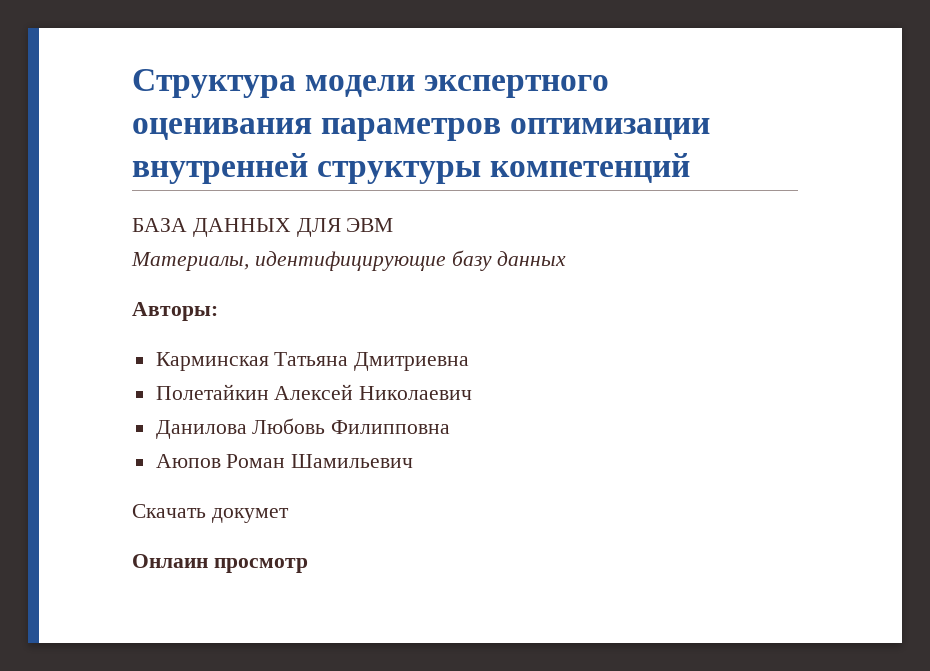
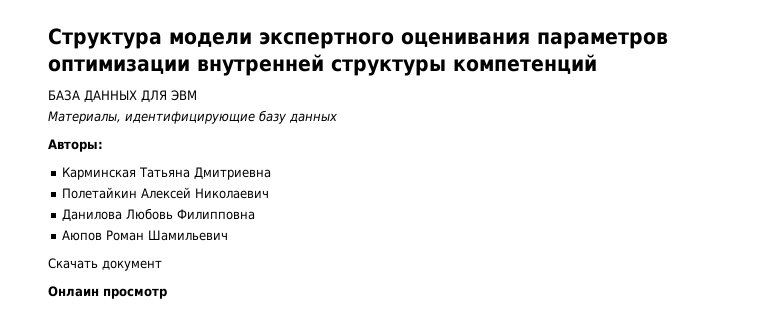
- Скачать докумет
+ Скачать документ

